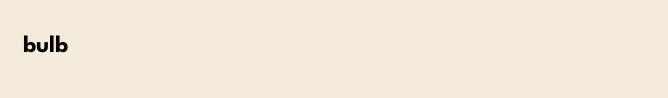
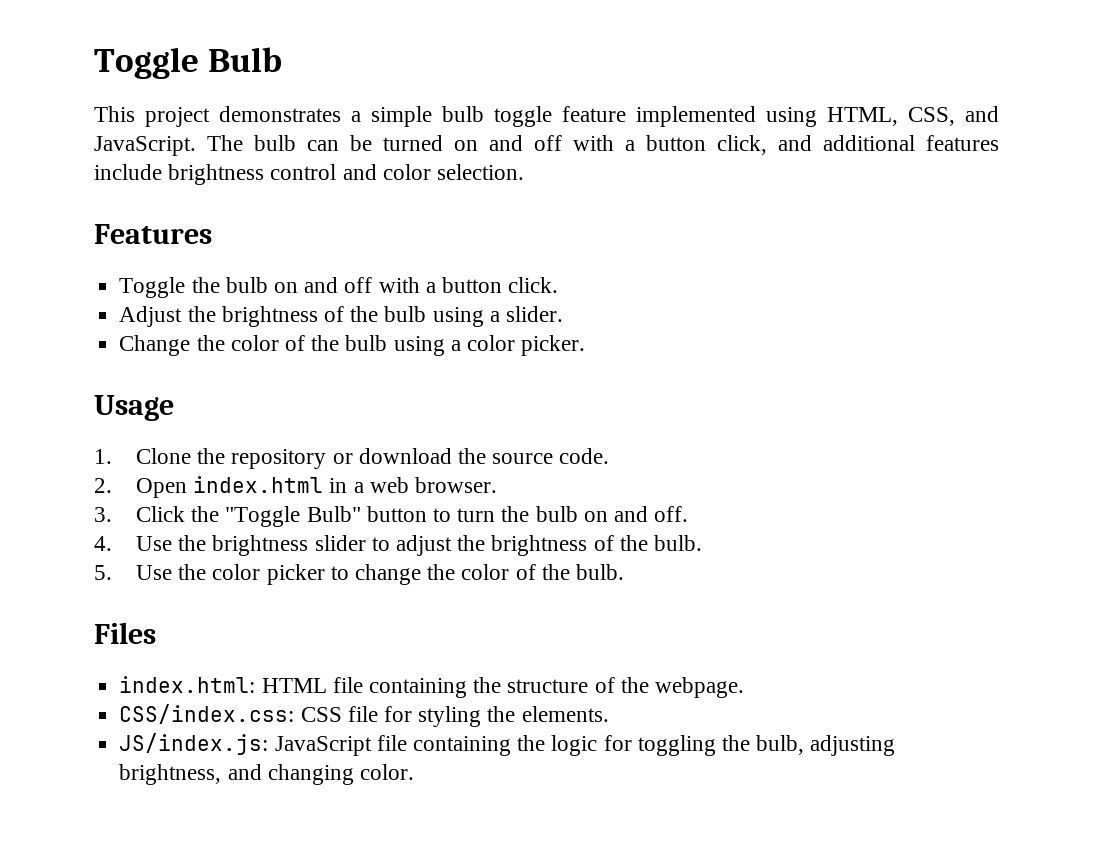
- bulb
+ Toggle Bulb
+ This project demonstrates a simple bulb toggle feature implemented using HTML, CSS, and JavaScript. The bulb can be turned on and off with a button click, and additional features include brightness control and color selection.
+ Features
+ Toggle the bulb on and off with a button click.
+ Adjust the brightness of the bulb using a slider.
+ Change the color of the bulb using a color picker.
+ Usage
+ 1. Clone the repository or download the source code.
+ 2. Open index.html in a web browser.
+ 3. Click the "Toggle Bulb" button to turn the bulb on and off.
+ 4. Use the brightness slider to adjust the brightness of the bulb.
+ 5. Use the color picker to change the color of the bulb.
+ Files
+ index.html: HTML file containing the structure of the webpage.
+ CSS/index.css: CSS file for styling the elements.
+ JS/index.js: JavaScript file containing the logic for toggling the bulb, adjusting brightness, and changing color.

